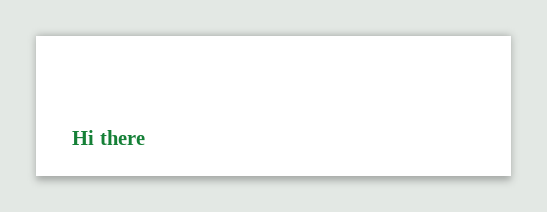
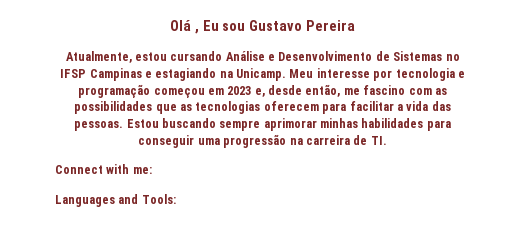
- Hi there
+ Olá , Eu sou Gustavo Pereira
+ Atualmente, estou cursando Análise e Desenvolvimento de Sistemas no IFSP Campinas e estagiando na Unicamp. Meu interesse por tecnologia e programação começou em 2023 e, desde então, me fascino com as possibilidades que as tecnologias oferecem para facilitar a vida das pessoas. Estou buscando sempre aprimorar minhas habilidades para conseguir uma progressão na carreira de TI.
+ Connect with me:
+ Languages and Tools:

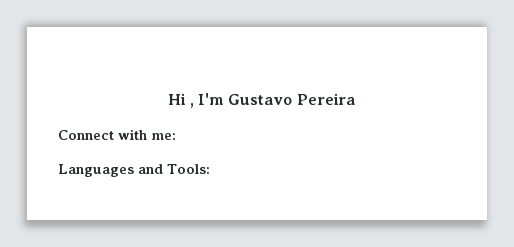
- Olá , Eu sou Gustavo Pereira
- Atualmente, estou cursando Análise e Desenvolvimento de Sistemas no IFSP Campinas e estagiando na Unicamp. Meu interesse por tecnologia e programação começou em 2023 e, desde então, me fascino com as possibilidades que as tecnologias oferecem para facilitar a vida das pessoas. Estou buscando sempre aprimorar minhas habilidades para conseguir uma progressão na carreira de TI.
+ Hi , I'm Gustavo Pereira

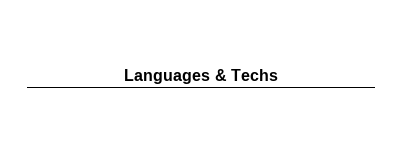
- Hi , I'm Gustavo Pereira
- Connect with me:
- Languages and Tools:
+ Languages & Techs

